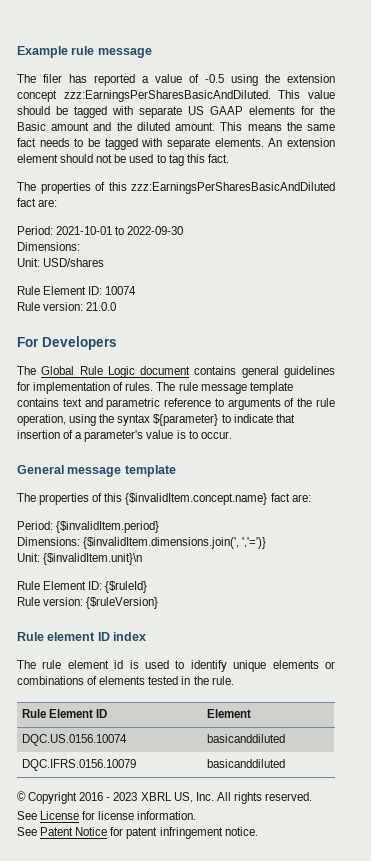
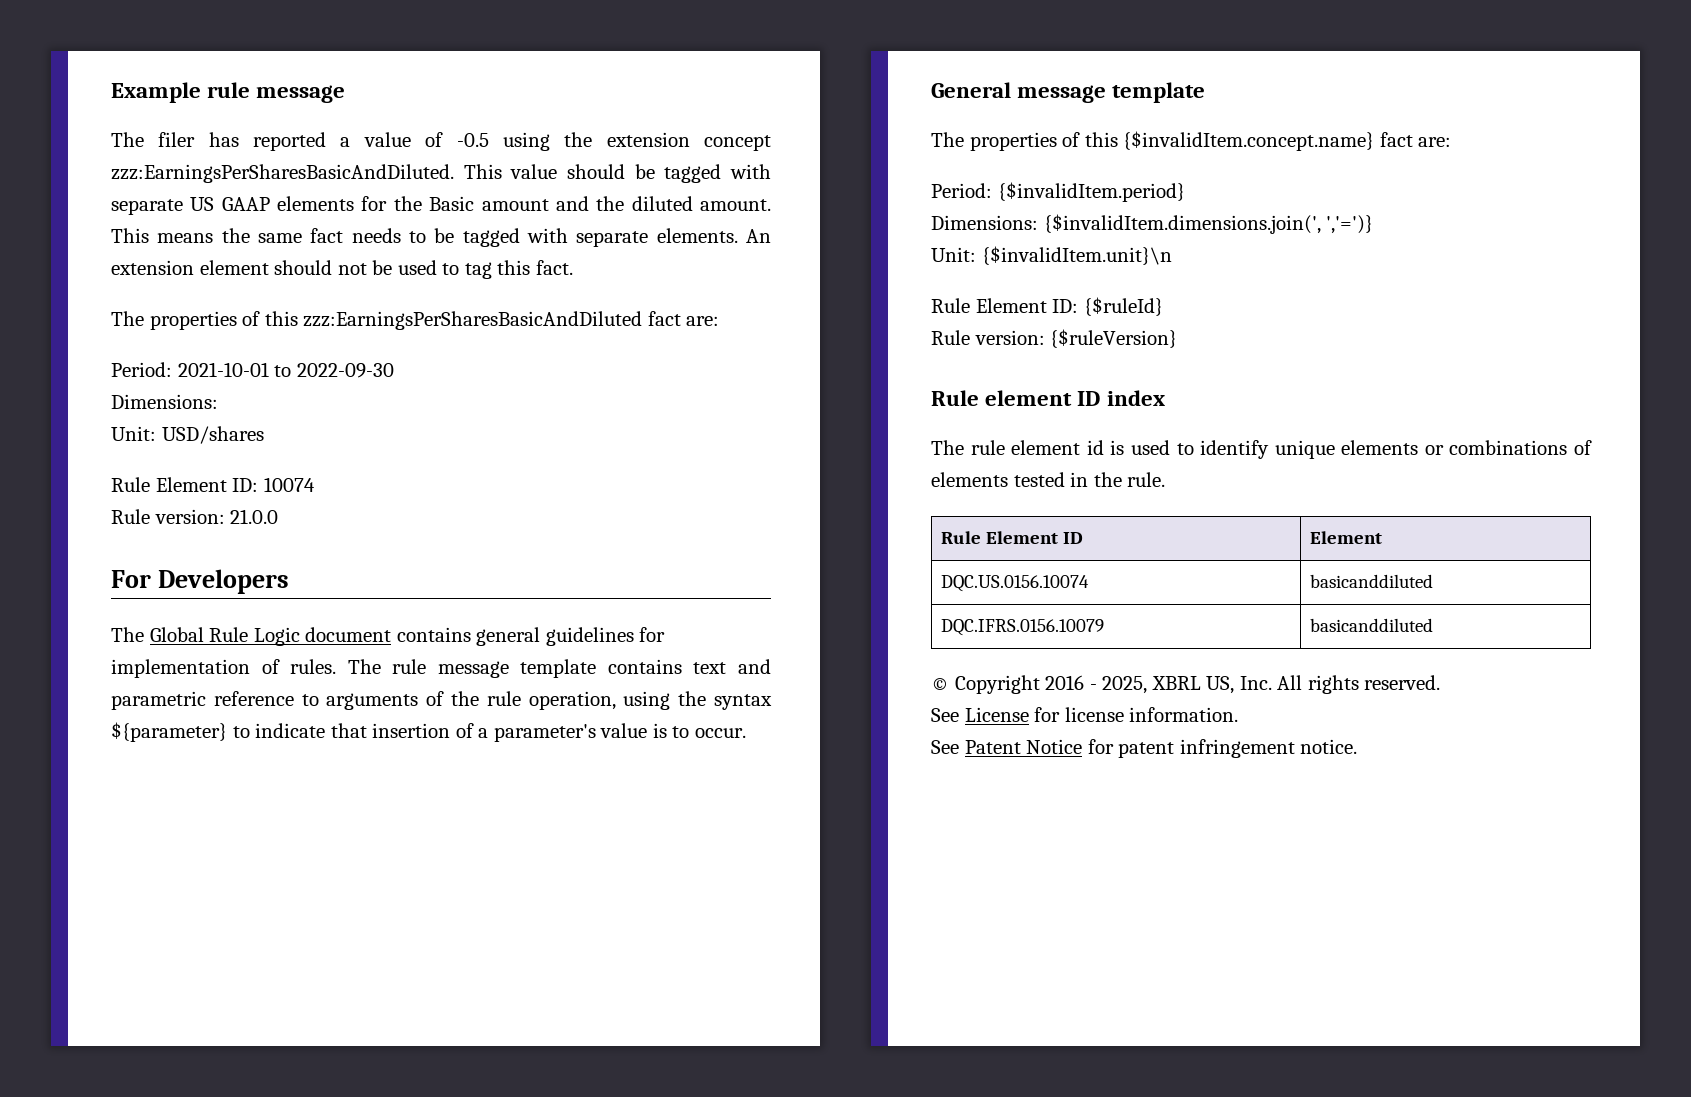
- © Copyright 2016 - 2023 XBRL US, Inc. All rights reserved.
+ © Copyright 2016 - 2025, XBRL US, Inc. All rights reserved.

